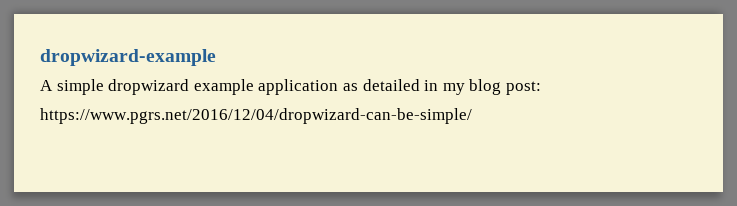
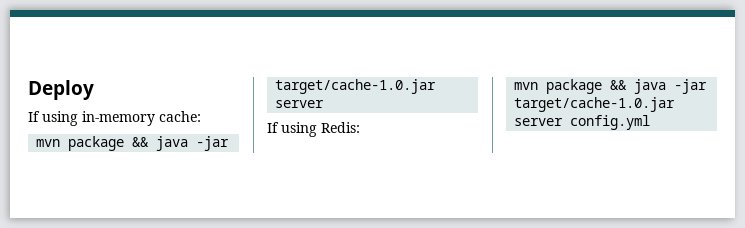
- dropwizard-example
- A simple dropwizard example application as detailed in my blog post:
- https://www.pgrs.net/2016/12/04/dropwizard-can-be-simple/
+ Deploy
+ If using in-memory cache:
+ mvn package && java -jar target/cache-1.0.jar server
+ If using Redis:
+ mvn package && java -jar target/cache-1.0.jar server config.yml

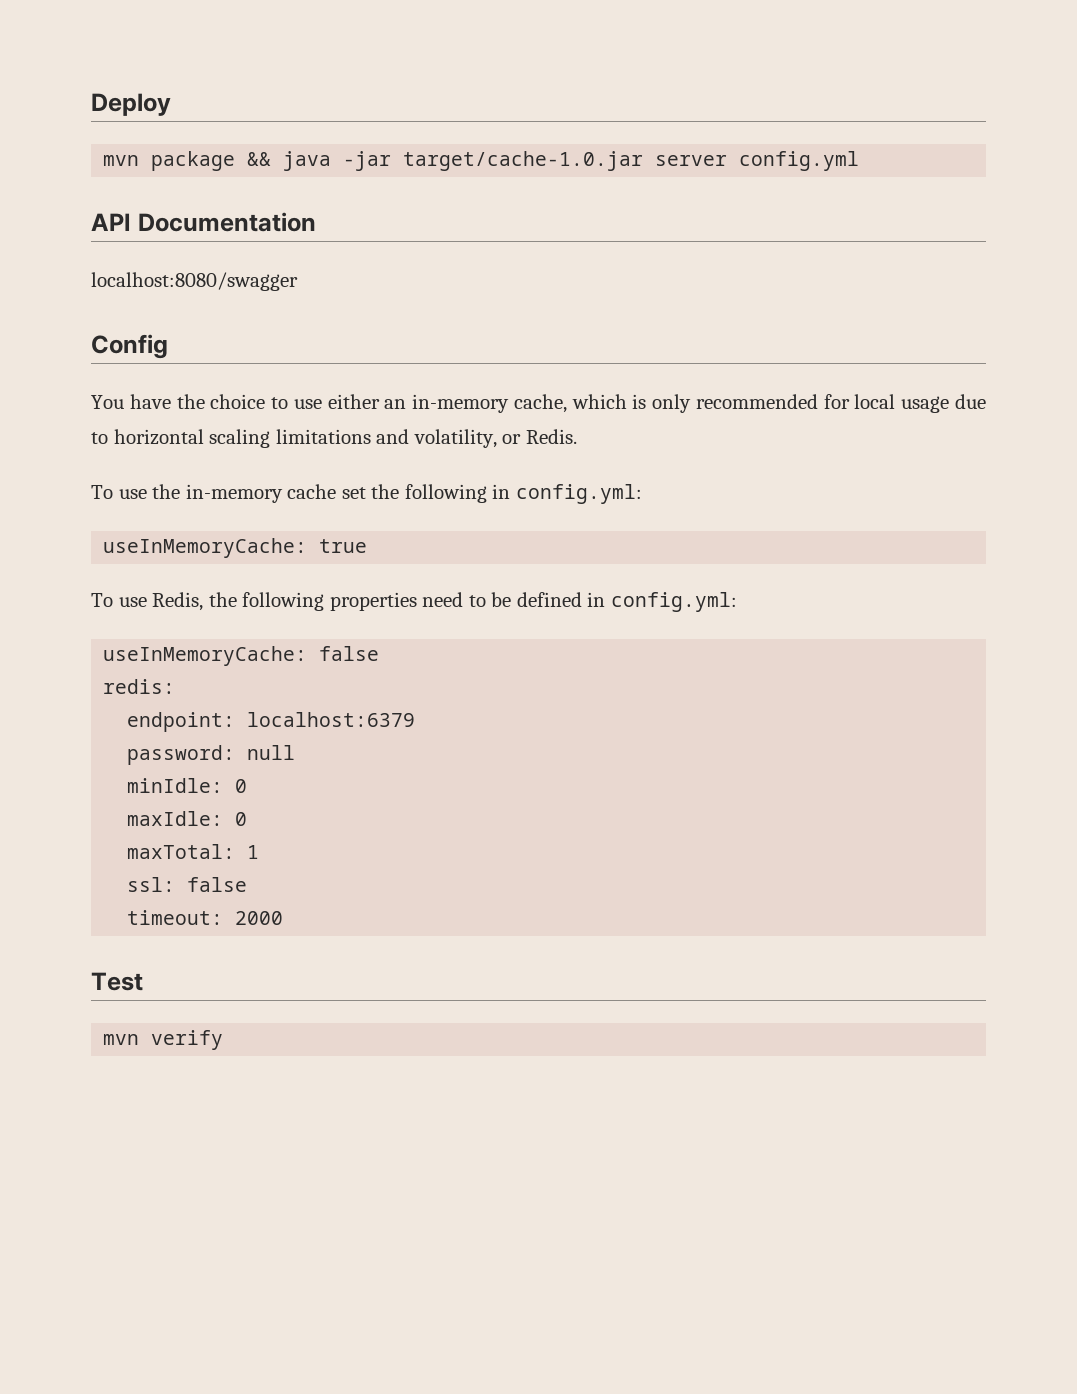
- If using in-memory cache:
- mvn package && java -jar target/cache-1.0.jar server
- If using Redis:
+ API Documentation
+ localhost:8080/swagger
+ Config
+ You have the choice to use either an in-memory cache, which is only recommended for local usage due to horizontal scaling limitations and volatility, or Redis.
+ To use the in-memory cache set the following in config.yml:
+ useInMemoryCache: true
+ To use Redis, the following properties need to be defined in config.yml:
+ useInMemoryCache: false
+ redis:
+ endpoint: localhost:6379
+ password: null
+ minIdle: 0
+ maxIdle: 0
+ maxTotal: 1
+ ssl: false
+ timeout: 2000
+ Test
+ mvn verify

